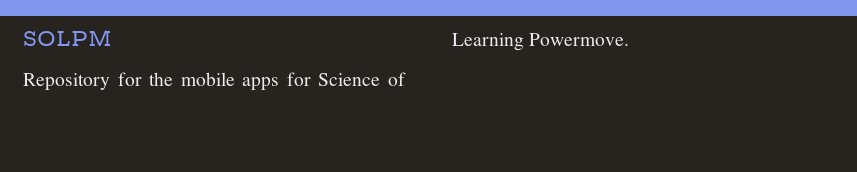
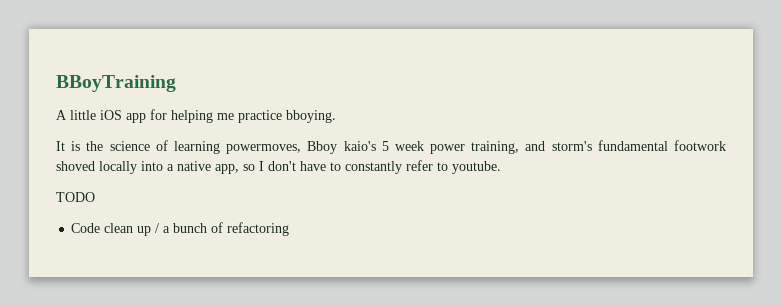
- SOLPM
- Repository for the mobile apps for Science of Learning Powermove.
+ BBoyTraining
+ A little iOS app for helping me practice bboying.
+ It is the science of learning powermoves, Bboy kaio's 5 week power training, and storm's fundamental footwork shoved locally into a native app, so I don't have to constantly refer to youtube.
+ TODO
+ Code clean up / a bunch of refactoring

